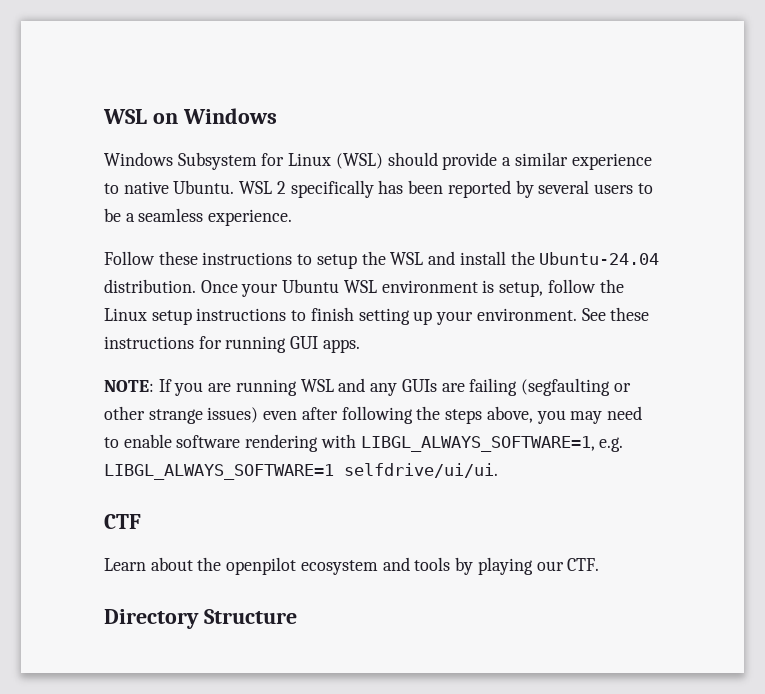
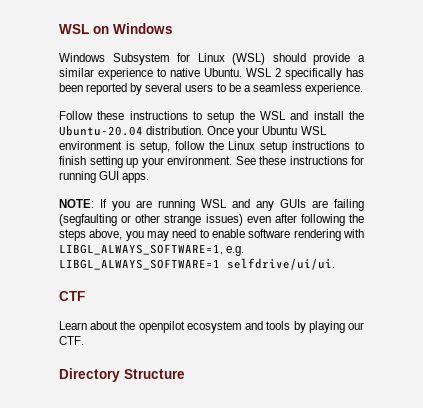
- Follow these instructions to setup the WSL and install the Ubuntu-24.04 distribution.
+ Follow these instructions to setup the WSL and install the Ubuntu-20.04 distribution.

